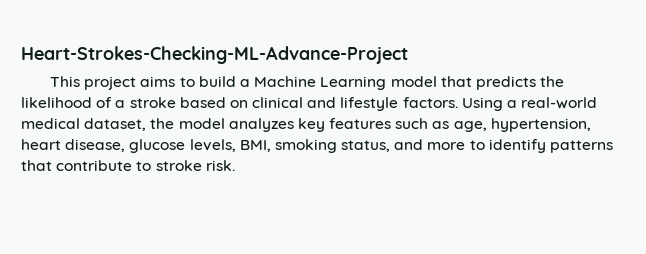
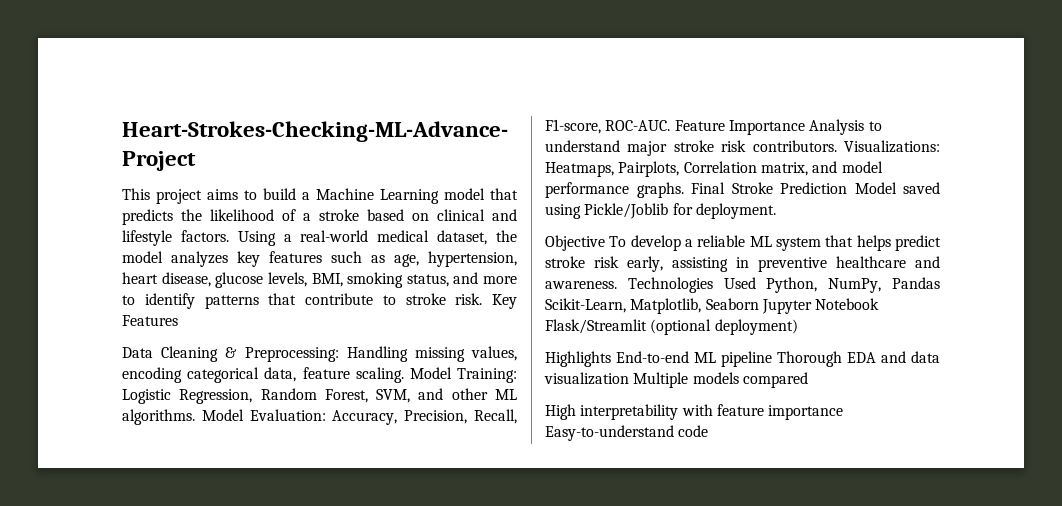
+ Key Features
+ Data Cleaning & Preprocessing: Handling missing values, encoding categorical data, feature scaling. Model Training: Logistic Regression, Random Forest, SVM, and other ML algorithms. Model Evaluation: Accuracy, Precision, Recall, F1-score, ROC-AUC. Feature Importance Analysis to understand major stroke risk contributors. Visualizations: Heatmaps, Pairplots, Correlation matrix, and model performance graphs. Final Stroke Prediction Model saved using Pickle/Joblib for deployment.
+ Objective To develop a reliable ML system that helps predict stroke risk early, assisting in preventive healthcare and awareness. Technologies Used Python, NumPy, Pandas Scikit-Learn, Matplotlib, Seaborn Jupyter Notebook Flask/Streamlit (optional deployment)
+ Highlights End-to-end ML pipeline Thorough EDA and data visualization Multiple models compared
+ High interpretability with feature importance Easy-to-understand code

